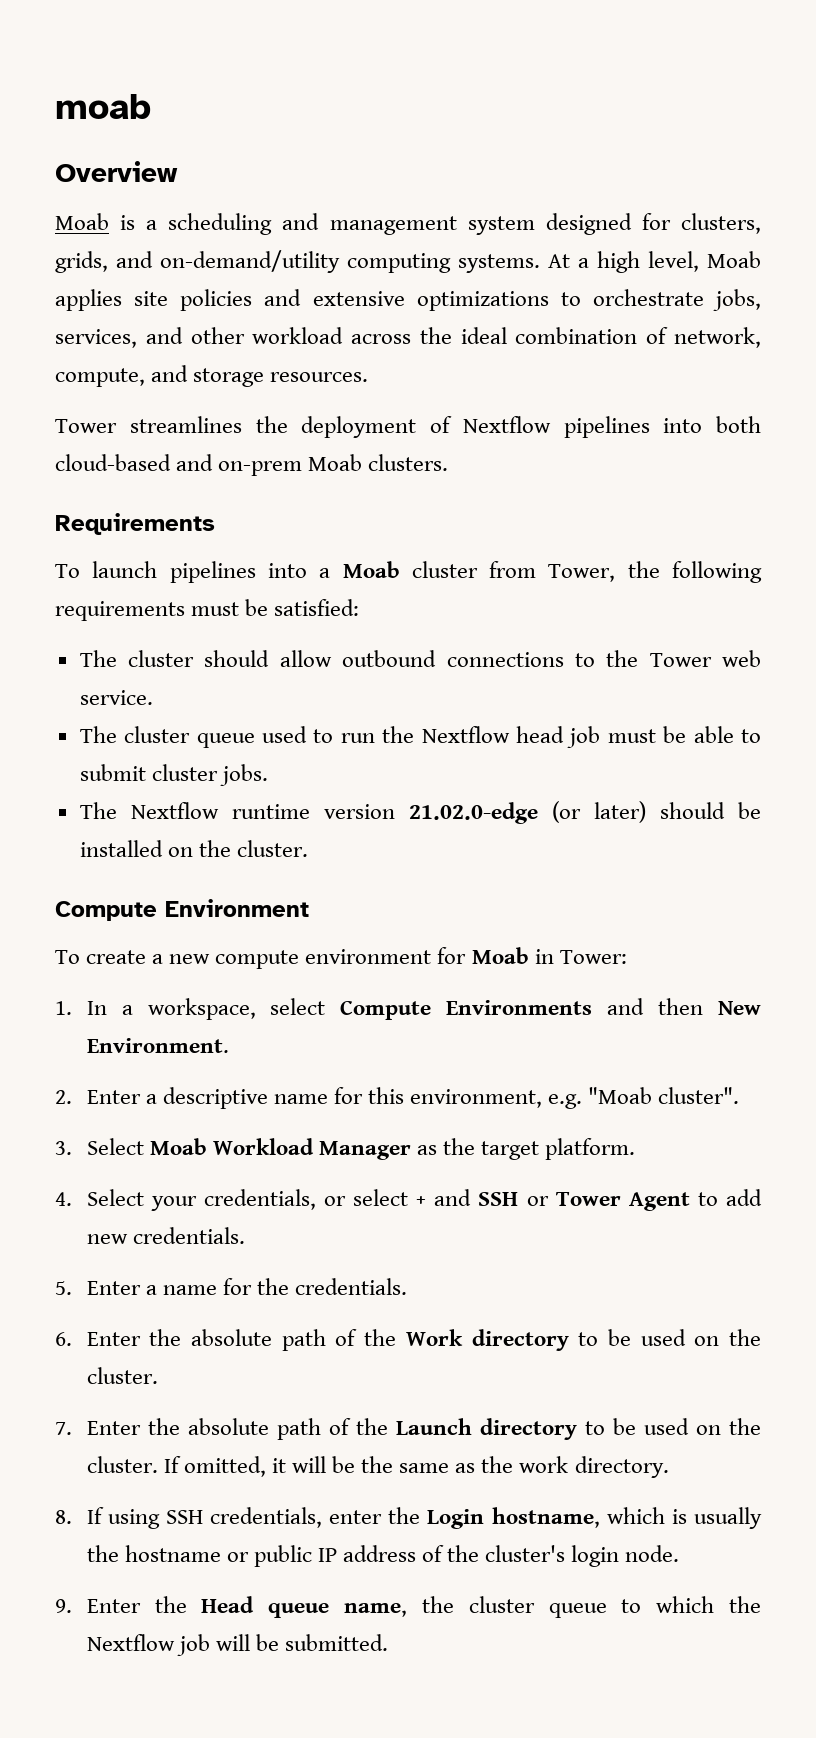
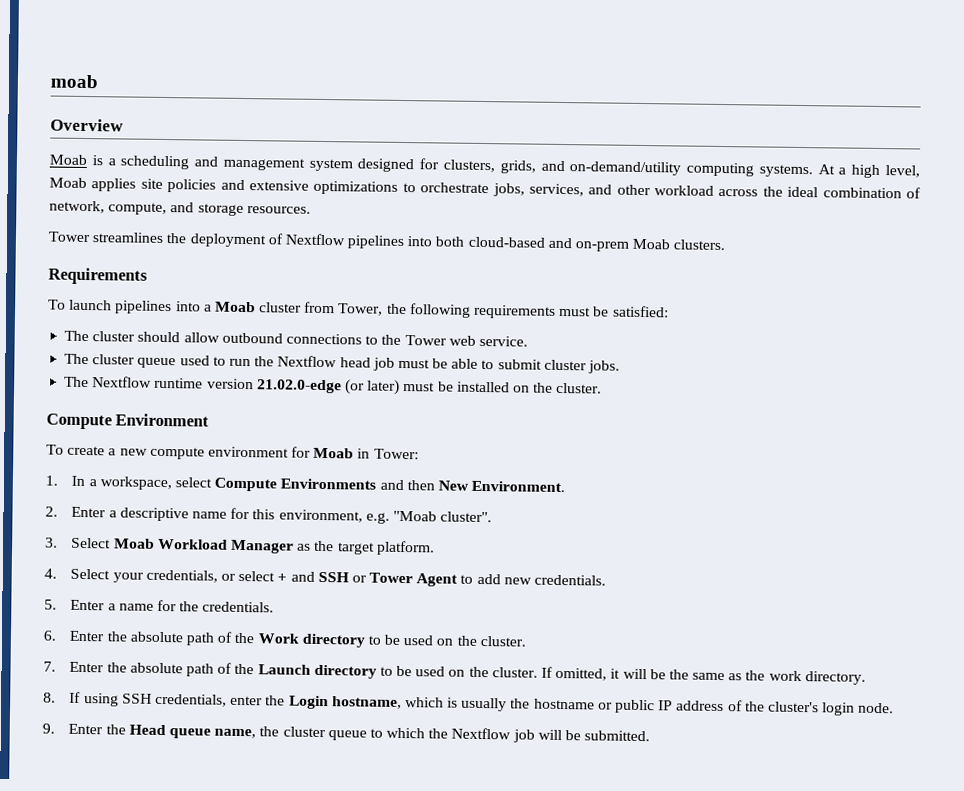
- The Nextflow runtime version 21.02.0-edge (or later) should be installed on the cluster.
+ The Nextflow runtime version 21.02.0-edge (or later) must be installed on the cluster.

